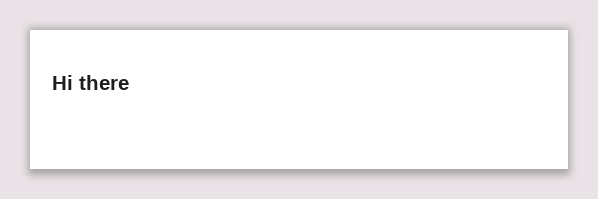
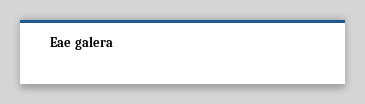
- Hi there
+ Eae galera

